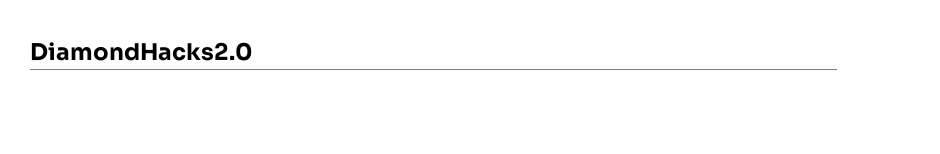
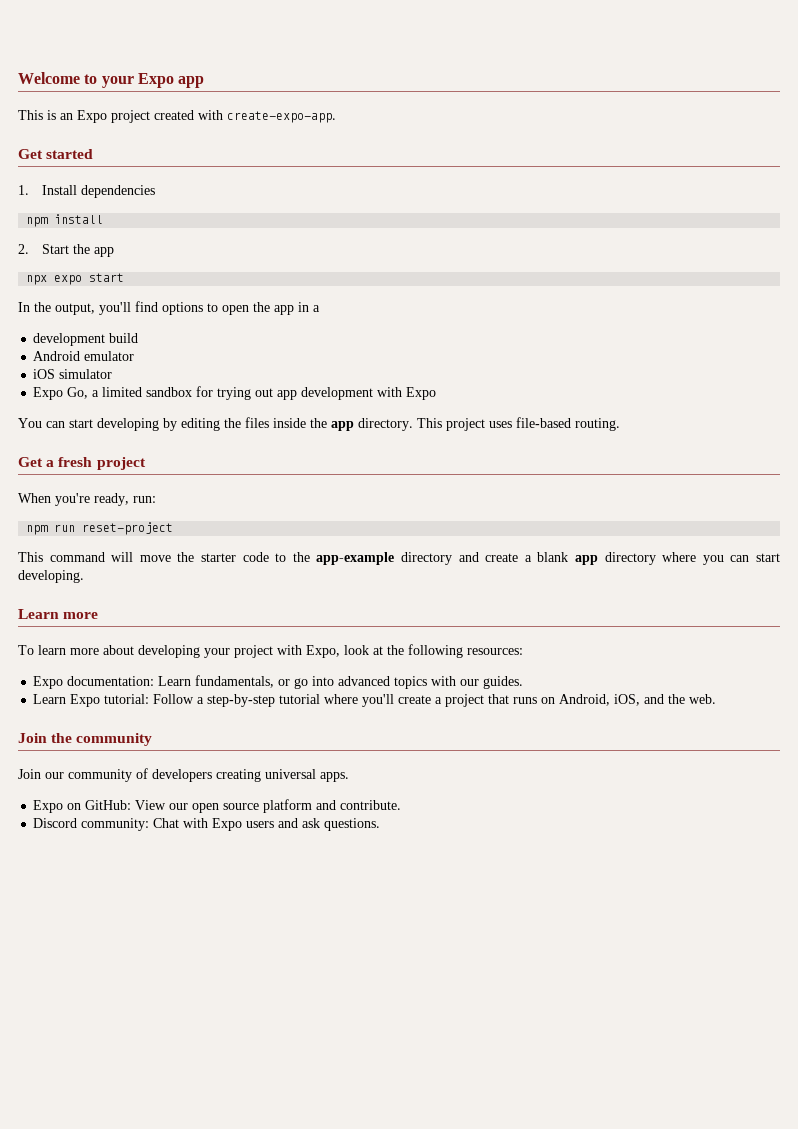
- DiamondHacks2.0
+ Welcome to your Expo app
+ This is an Expo project created with create-expo-app.
+ Get started
+ 1. Install dependencies
+ npm install
+ 2. Start the app
+ npx expo start
+ In the output, you'll find options to open the app in a
+ development build
+ Android emulator
+ iOS simulator
+ Expo Go, a limited sandbox for trying out app development with Expo
+ You can start developing by editing the files inside the app directory. This project uses file-based routing.
+ Get a fresh project
+ When you're ready, run:
+ npm run reset-project
+ This command will move the starter code to the app-example directory and create a blank app directory where you can start developing.
+ Learn more
+ To learn more about developing your project with Expo, look at the following resources:
+ Expo documentation: Learn fundamentals, or go into advanced topics with our guides.
+ Learn Expo tutorial: Follow a step-by-step tutorial where you'll create a project that runs on Android, iOS, and the web.
+ Join the community
+ Join our community of developers creating universal apps.
+ Expo on GitHub: View our open source platform and contribute.
+ Discord community: Chat with Expo users and ask questions.

